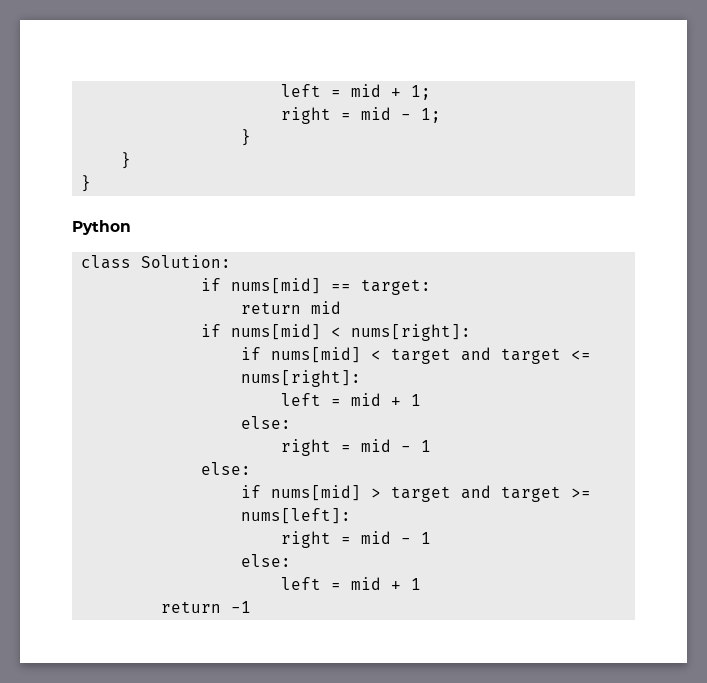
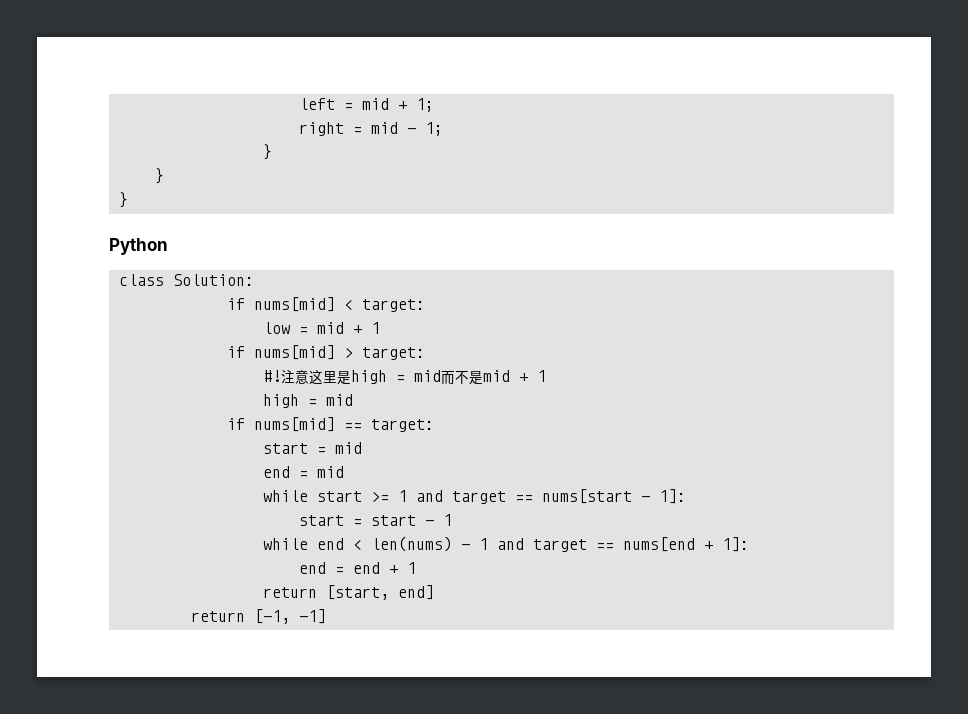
+ if nums[mid] < target:
+ low = mid + 1
+ if nums[mid] > target:
+ #!注意这里是high = mid而不是mid + 1
+ high = mid
  if nums[mid] == target:
- return mid
- if nums[mid] < nums[right]:
- if nums[mid] < target and target <= nums[right]:
- left = mid + 1
- else:
- right = mid - 1
- else:
- if nums[mid] > target and target >= nums[left]:
- right = mid - 1
- else:
- left = mid + 1
- return -1
+ start = mid
+ end = mid
+ while start >= 1 and target == nums[start - 1]:
+ start = start - 1
+ while end < len(nums) - 1 and target == nums[end + 1]:
+ end = end + 1
+ return [start, end]
+ return [-1, -1]

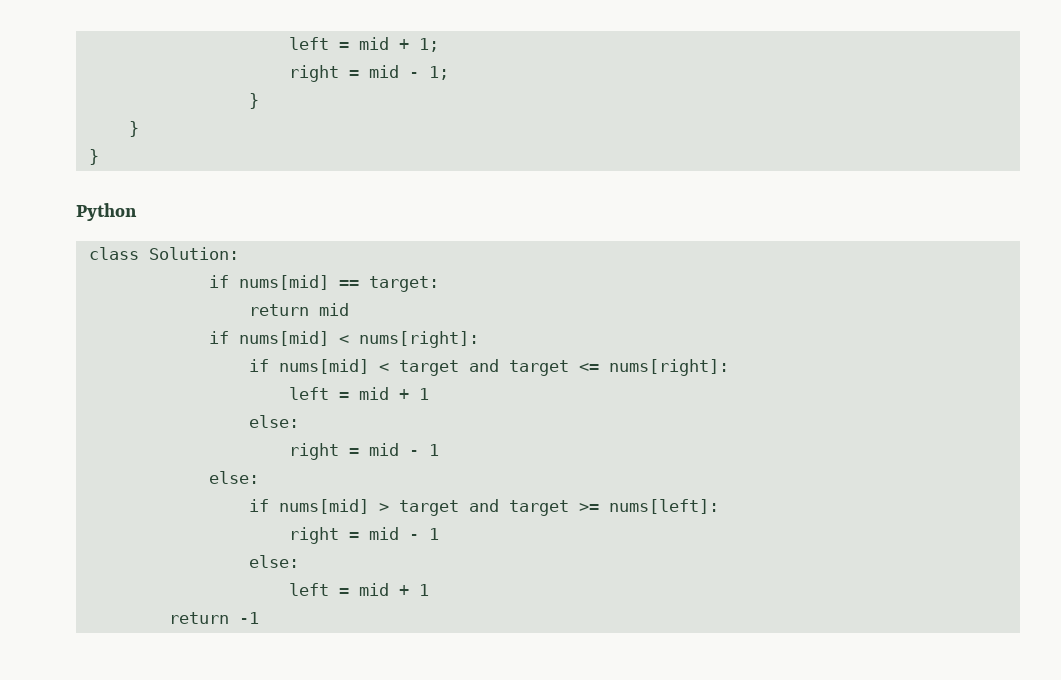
- if nums[mid] < target:
- low = mid + 1
- if nums[mid] > target:
- #!注意这里是high = mid而不是mid + 1
- high = mid
  if nums[mid] == target:
- start = mid
- end = mid
- while start >= 1 and target == nums[start - 1]:
- start = start - 1
- while end < len(nums) - 1 and target == nums[end + 1]:
- end = end + 1
- return [start, end]
- return [-1, -1]
+ return mid
+ if nums[mid] < nums[right]:
+ if nums[mid] < target and target <= nums[right]:
+ left = mid + 1
+ else:
+ right = mid - 1
+ else:
+ if nums[mid] > target and target >= nums[left]:
+ right = mid - 1
+ else:
+ left = mid + 1
+ return -1

